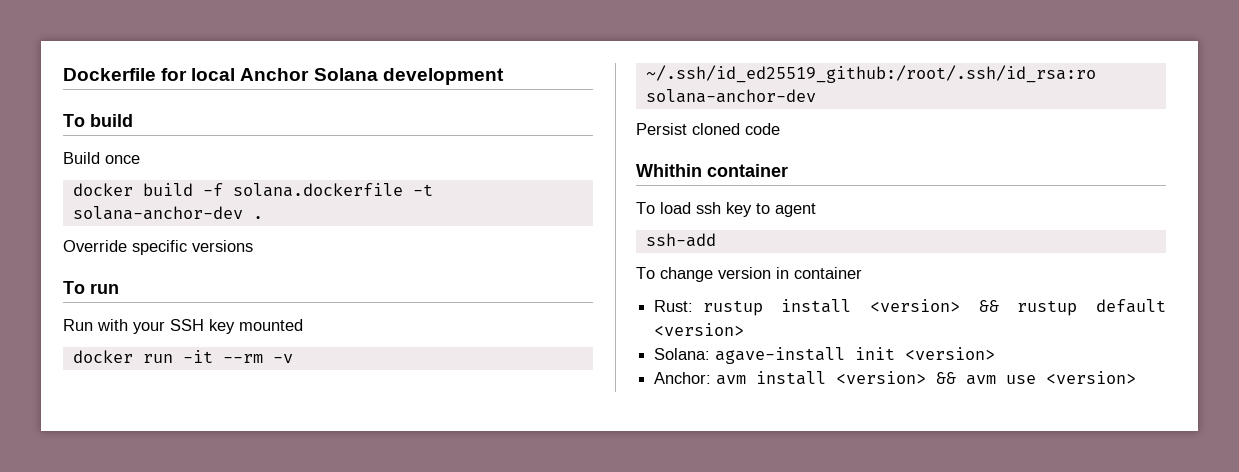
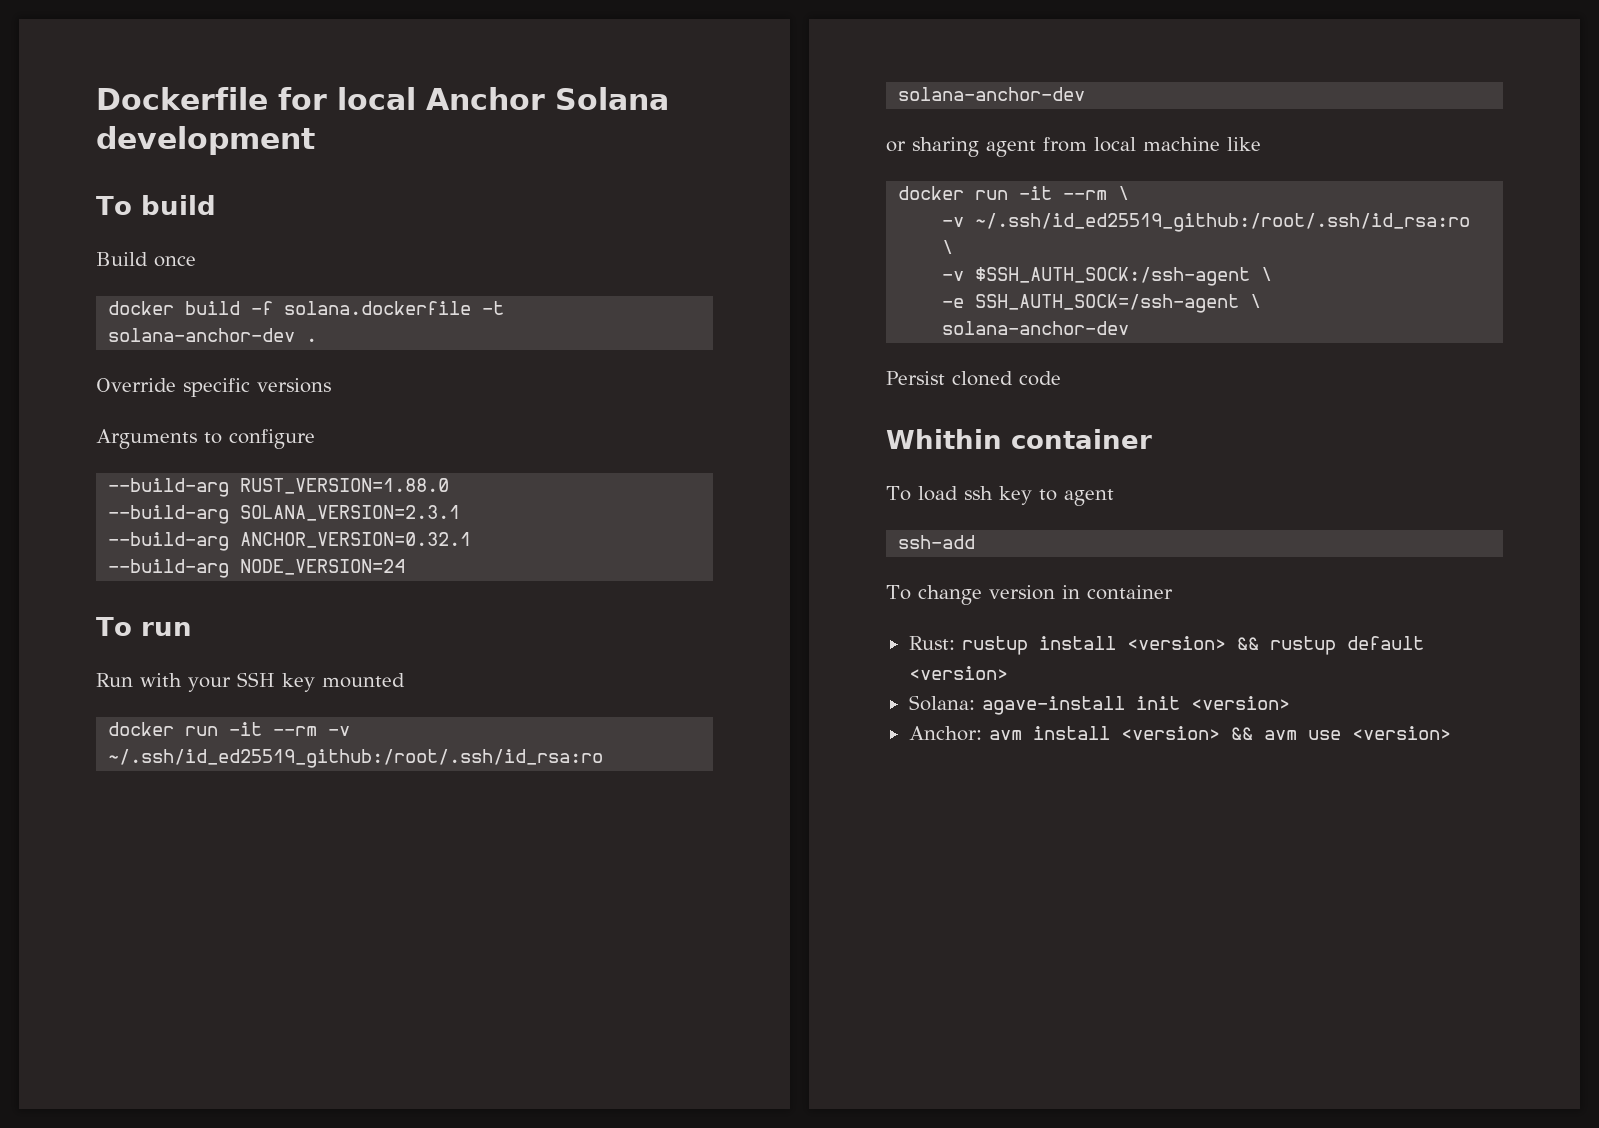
+ Arguments to configure
+ --build-arg RUST_VERSION=1.88.0
+ --build-arg SOLANA_VERSION=2.3.1
+ --build-arg ANCHOR_VERSION=0.32.1
+ --build-arg NODE_VERSION=24
+ or sharing agent from local machine like
+ docker run -it --rm \
+ -v ~/.ssh/id_ed25519_github:/root/.ssh/id_rsa:ro \
+ -v $SSH_AUTH_SOCK:/ssh-agent \
+ -e SSH_AUTH_SOCK=/ssh-agent \
+ solana-anchor-dev

